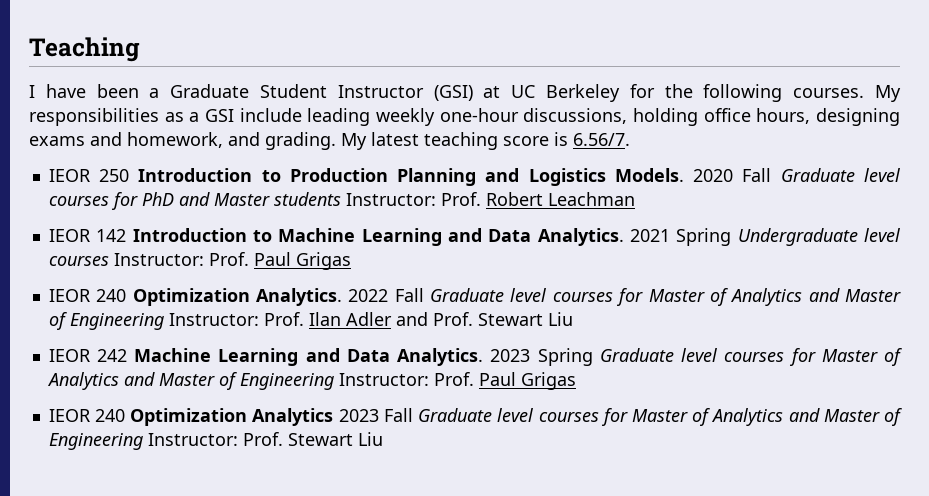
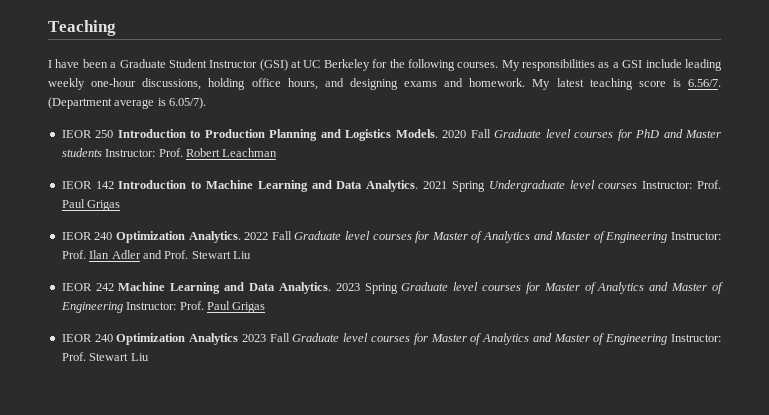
- My responsibilities as a GSI include leading weekly one-hour discussions, holding office hours, designing exams and homework, and grading.
+ My responsibilities as a GSI include leading weekly one-hour discussions, holding office hours, and designing exams and homework.
- My latest teaching score is 6.56/7.
+ My latest teaching score is 6.56/7. (Department average is 6.05/7).

